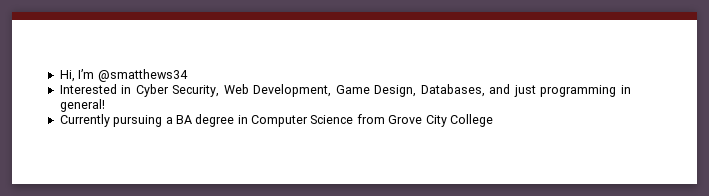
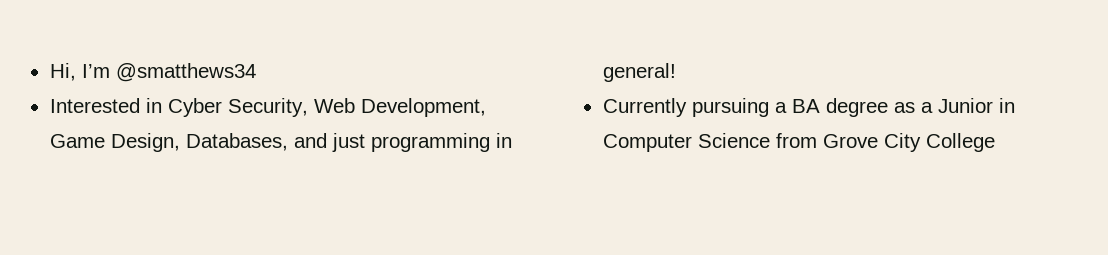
- Currently pursuing a BA degree in Computer Science from Grove City College
+ Currently pursuing a BA degree as a Junior in Computer Science from Grove City College

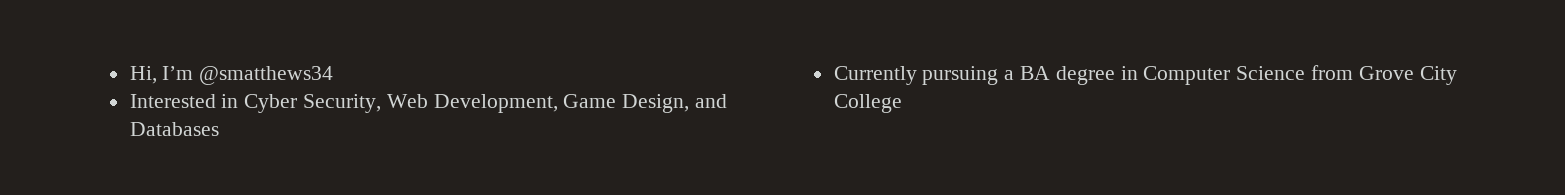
- Interested in Cyber Security, Web Development, Game Design, Databases, and just programming in general!
+ Interested in Cyber Security, Web Development, Game Design, and Databases
- Currently pursuing a BA degree as a Junior in Computer Science from Grove City College
+ Currently pursuing a BA degree in Computer Science from Grove City College

